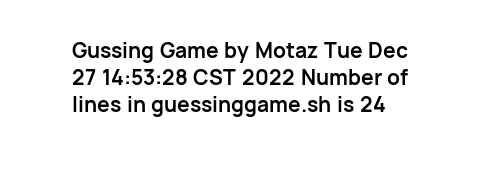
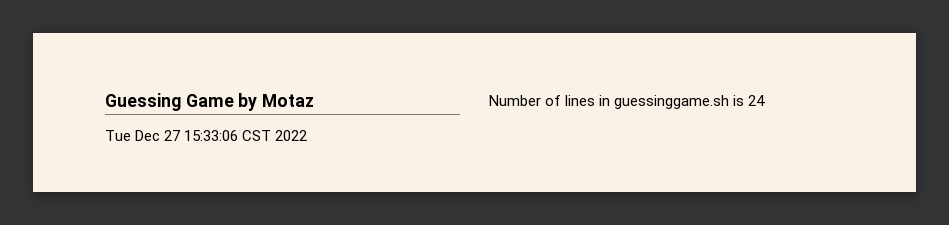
- Gussing Game by Motaz Tue Dec 27 14:53:28 CST 2022 Number of lines in guessinggame.sh is 24
+ Guessing Game by Motaz
+ Tue Dec 27 15:33:06 CST 2022
+ Number of lines in guessinggame.sh is 24

